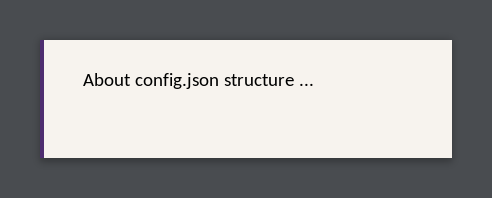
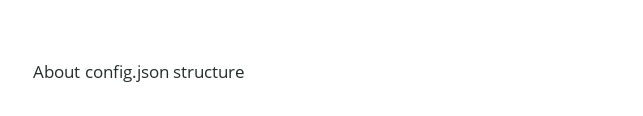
- About config.json structure ...
+ About config.json structure

